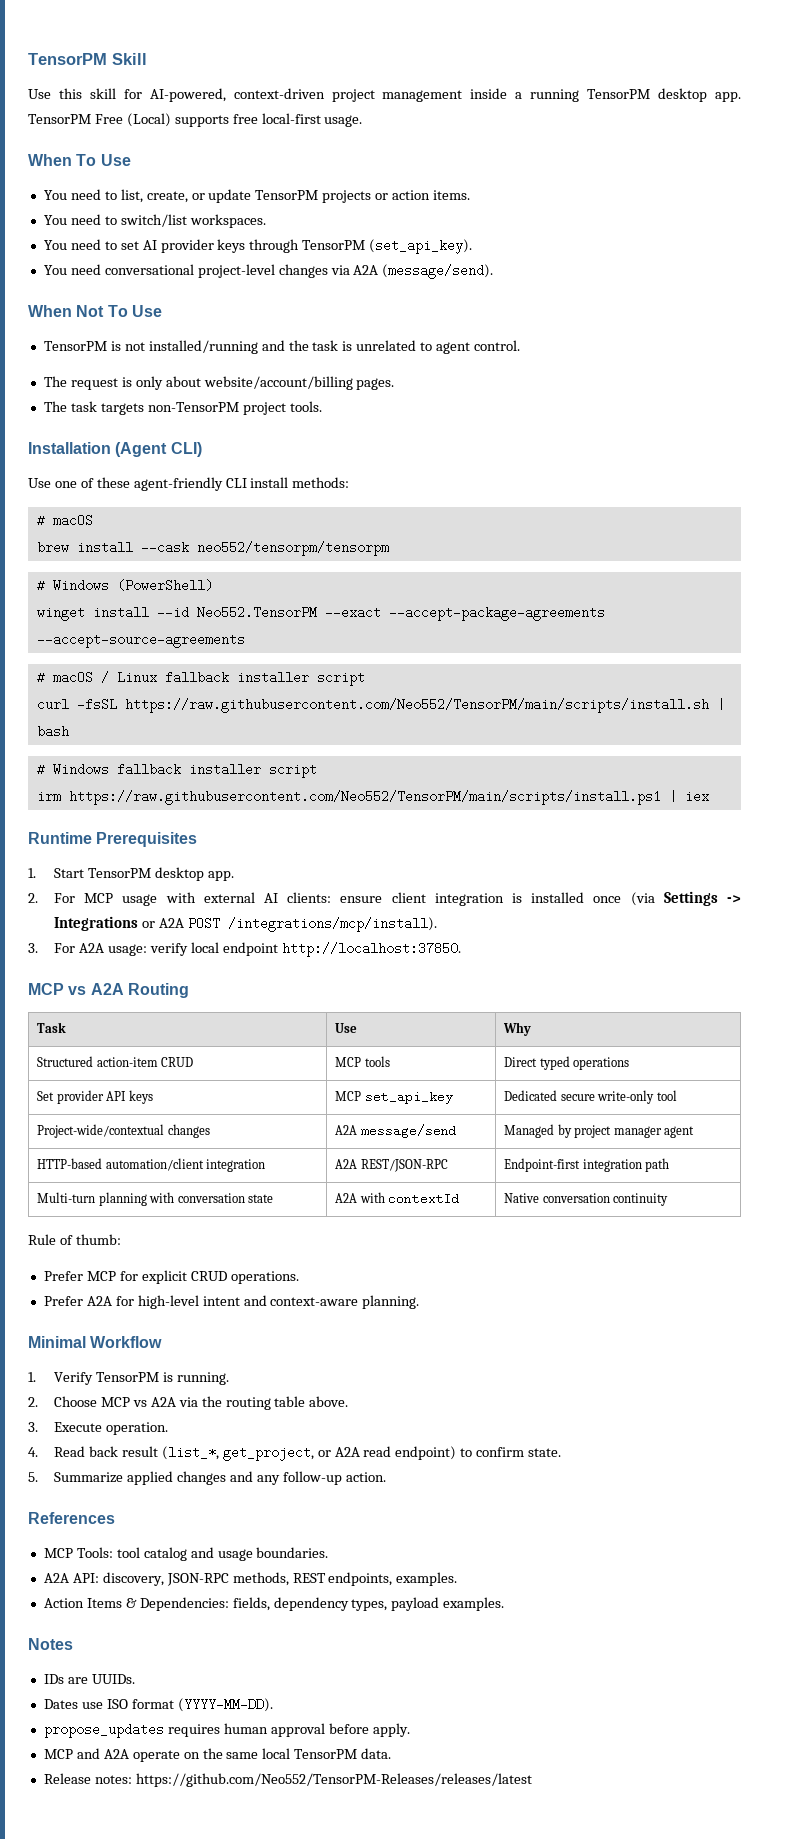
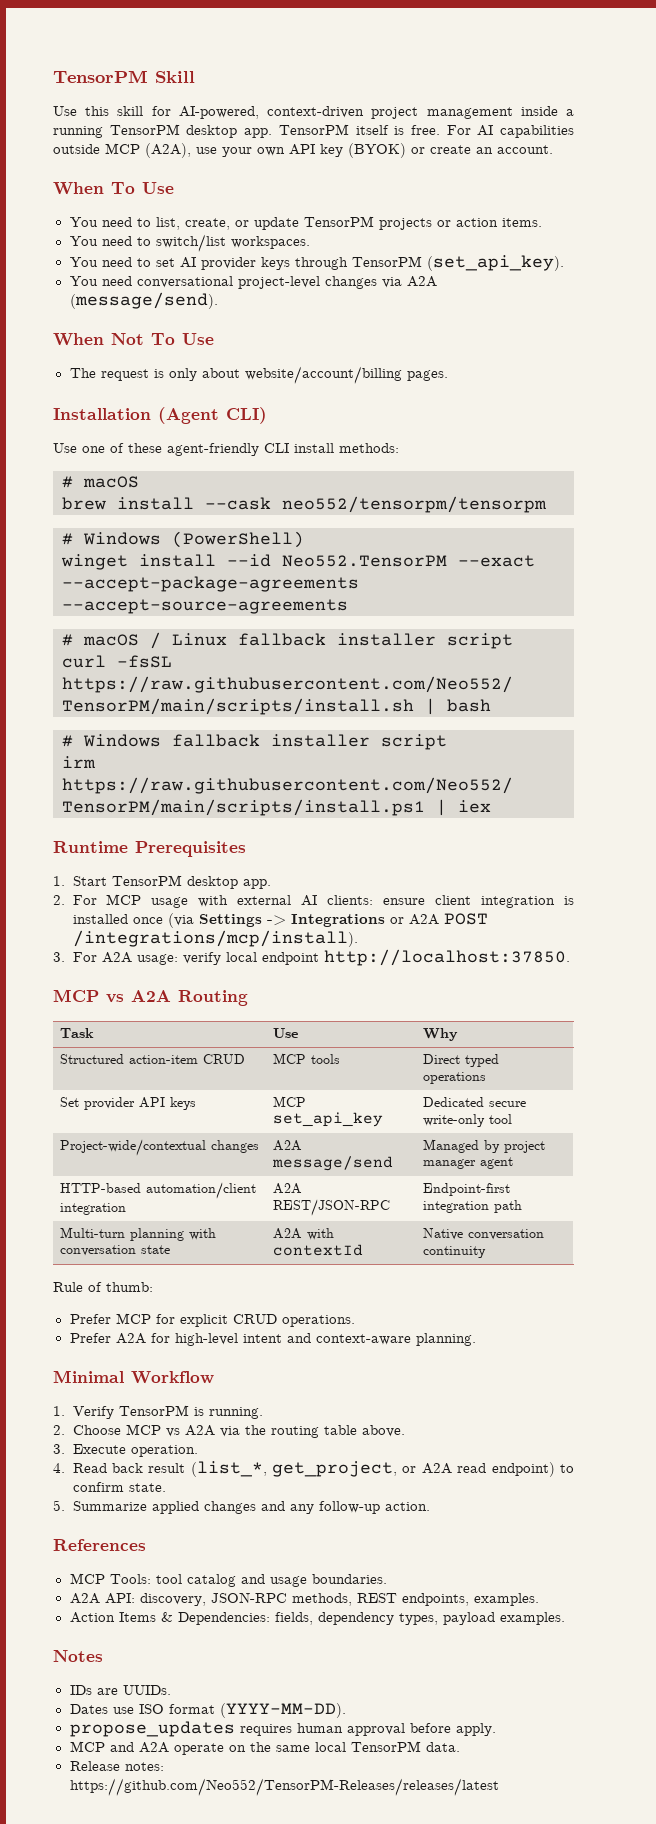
- TensorPM Free (Local) supports free local-first usage.
+ TensorPM itself is free. For AI capabilities outside MCP (A2A), use your own API key (BYOK) or create an account.
- TensorPM is not installed/running and the task is unrelated to agent control.
- The task targets non-TensorPM project tools.

